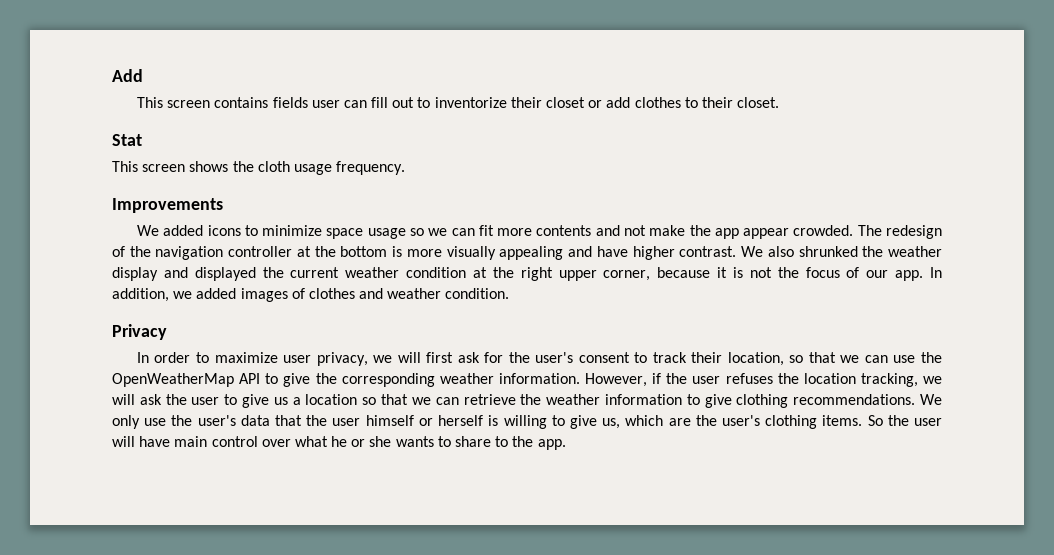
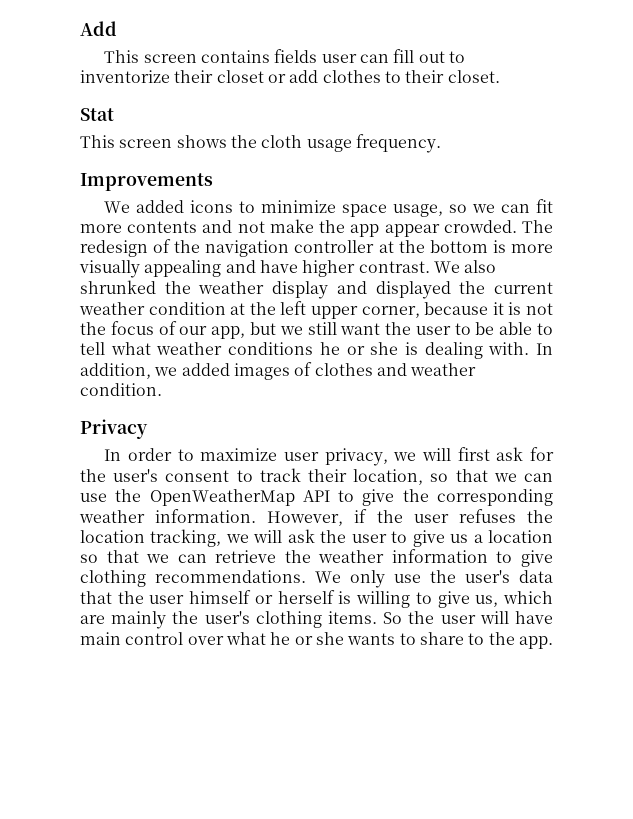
- We added icons to minimize space usage so we can fit more contents and not make the app appear crowded.
+ We added icons to minimize space usage, so we can fit more contents and not make the app appear crowded.
- We also shrunked the weather display and displayed the current weather condition at the right upper corner, because it is not the focus of our app.
+ We also shrunked the weather display and displayed the current weather condition at the left upper corner, because it is not the focus of our app, but we still want the user to be able to tell what weather conditions he or she is dealing with.
- We only use the user's data that the user himself or herself is willing to give us, which are the user's clothing items.
+ We only use the user's data that the user himself or herself is willing to give us, which are mainly the user's clothing items.

